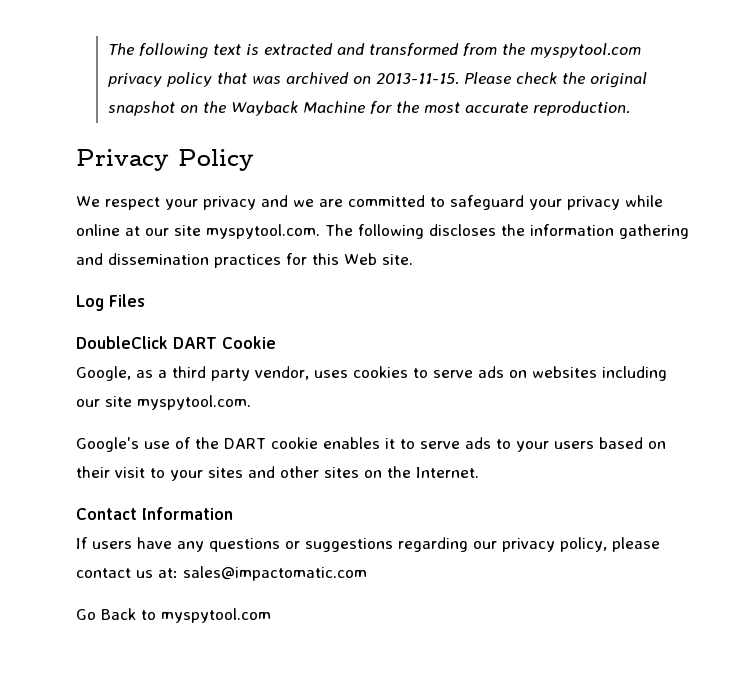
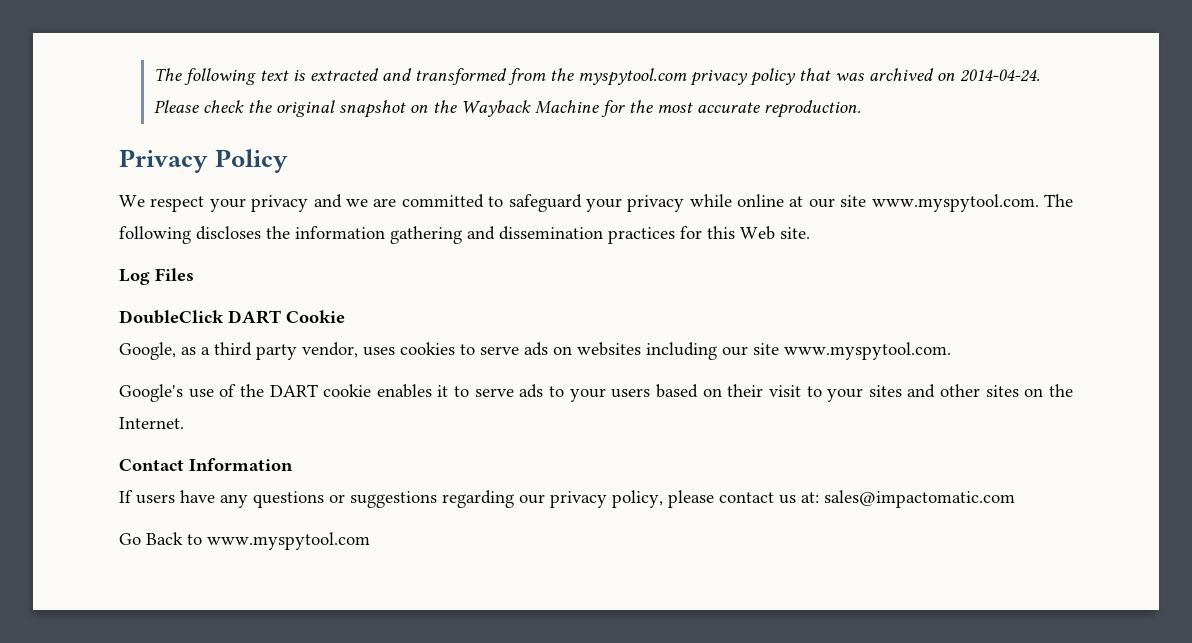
- The following text is extracted and transformed from the myspytool.com privacy policy that was archived on 2013-11-15.
+ The following text is extracted and transformed from the myspytool.com privacy policy that was archived on 2014-04-24.
- We respect your privacy and we are committed to safeguard your privacy while online at our site myspytool.com. The following discloses the information gathering and dissemination practices for this Web site.
+ We respect your privacy and we are committed to safeguard your privacy while online at our site www.myspytool.com. The following discloses the information gathering and dissemination practices for this Web site.
- Google, as a third party vendor, uses cookies to serve ads on websites including our site myspytool.com.
+ Google, as a third party vendor, uses cookies to serve ads on websites including our site www.myspytool.com.
- Go Back to myspytool.com
+ Go Back to www.myspytool.com

